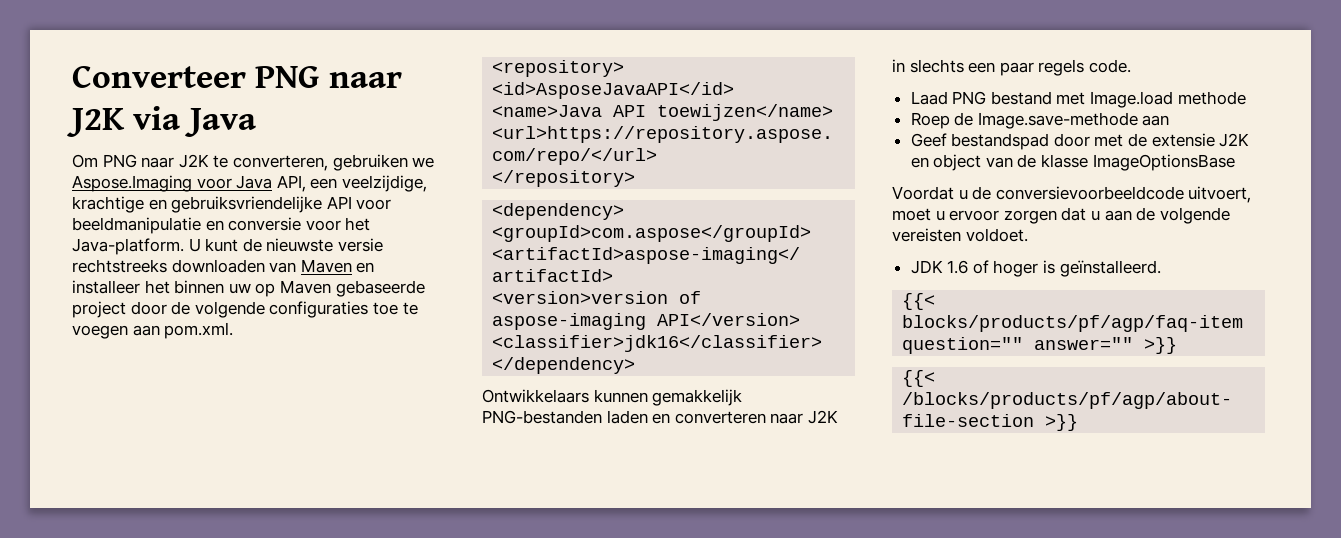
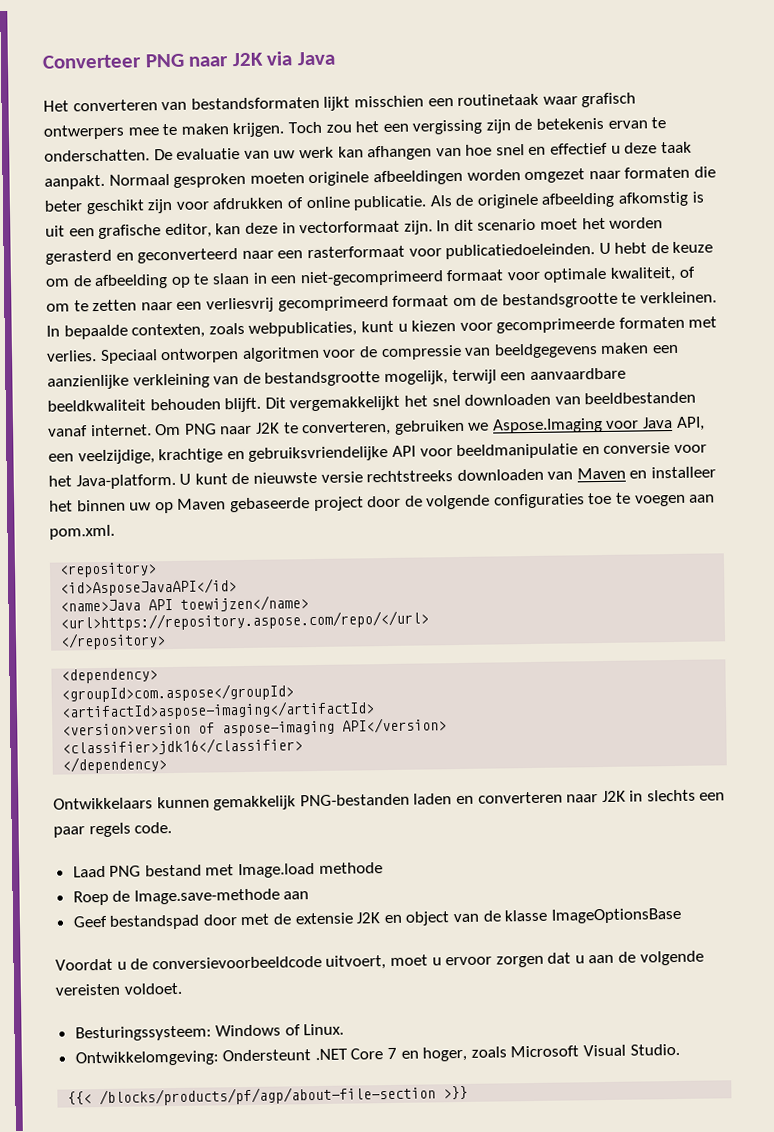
+ Het converteren van bestandsformaten lijkt misschien een routinetaak waar grafisch ontwerpers mee te maken krijgen. Toch zou het een vergissing zijn de betekenis ervan te onderschatten. De evaluatie van uw werk kan afhangen van hoe snel en effectief u deze taak aanpakt. Normaal gesproken moeten originele afbeeldingen worden omgezet naar formaten die beter geschikt zijn voor afdrukken of online publicatie. Als de originele afbeelding afkomstig is uit een grafische editor, kan deze in vectorformaat zijn. In dit scenario moet het worden gerasterd en geconverteerd naar een rasterformaat voor publicatiedoeleinden. U hebt de keuze om de afbeelding op te slaan in een niet-gecomprimeerd formaat voor optimale kwaliteit, of om te zetten naar een verliesvrij gecomprimeerd formaat om de bestandsgrootte te verkleinen. In bepaalde contexten, zoals webpublicaties, kunt u kiezen voor gecomprimeerde formaten met verlies. Speciaal ontworpen algoritmen voor de compressie van beeldgegevens maken een aanzienlijke verkleining van de bestandsgrootte mogelijk, terwijl een aanvaardbare beeldkwaliteit behouden blijft. Dit vergemakkelijkt het snel downloaden van beeldbestanden vanaf internet.
- JDK 1.6 of hoger is geïnstalleerd.
- {{< blocks/products/pf/agp/faq-item question="" answer="" >}}
+ Besturingssysteem: Windows of Linux.
+ Ontwikkelomgeving: Ondersteunt .NET Core 7 en hoger, zoals Microsoft Visual Studio.

